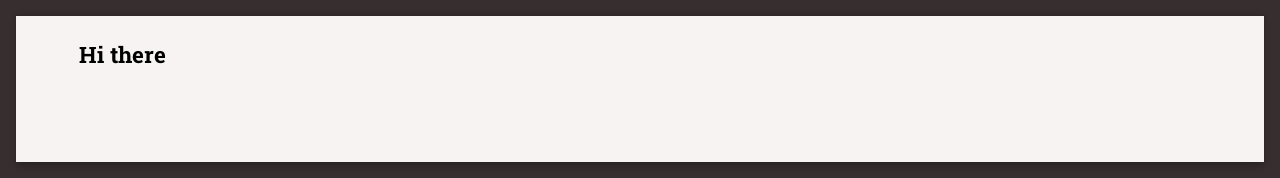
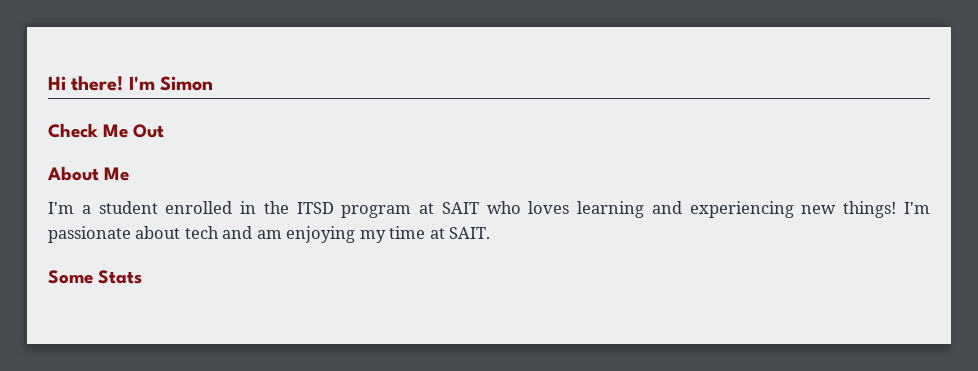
- Hi there
+ Hi there! I'm Simon
+ Check Me Out
+ About Me
+ I'm a student enrolled in the ITSD program at SAIT who loves learning and experiencing new things! I'm passionate about tech and am enjoying my time at SAIT.
+ Some Stats

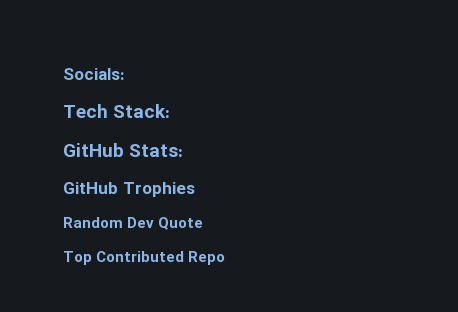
- Hi there! I'm Simon
- Check Me Out
- About Me
- I'm a student enrolled in the ITSD program at SAIT who loves learning and experiencing new things! I'm passionate about tech and am enjoying my time at SAIT.
- Some Stats
+ Socials:
+ Tech Stack:
+ GitHub Stats:
+ GitHub Trophies
+ Random Dev Quote
+ Top Contributed Repo

